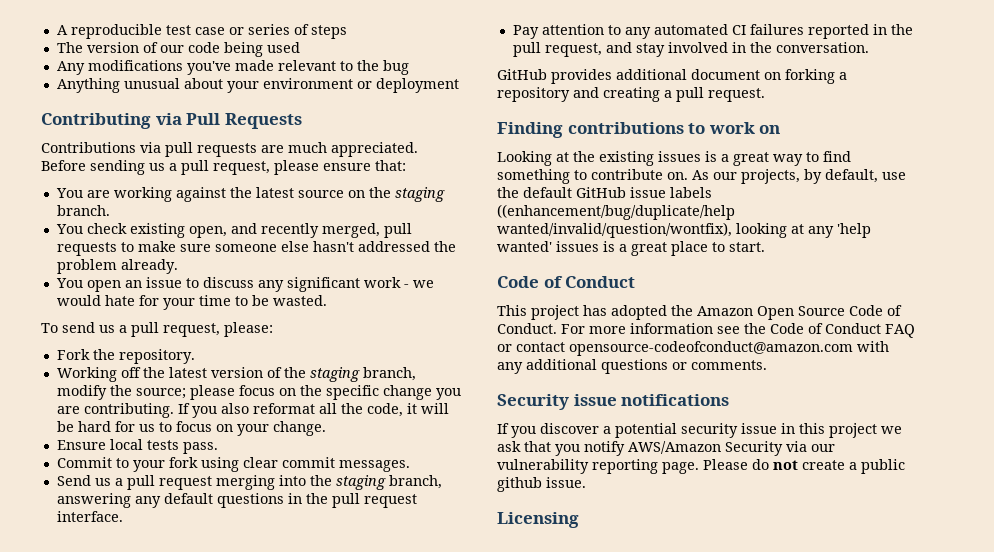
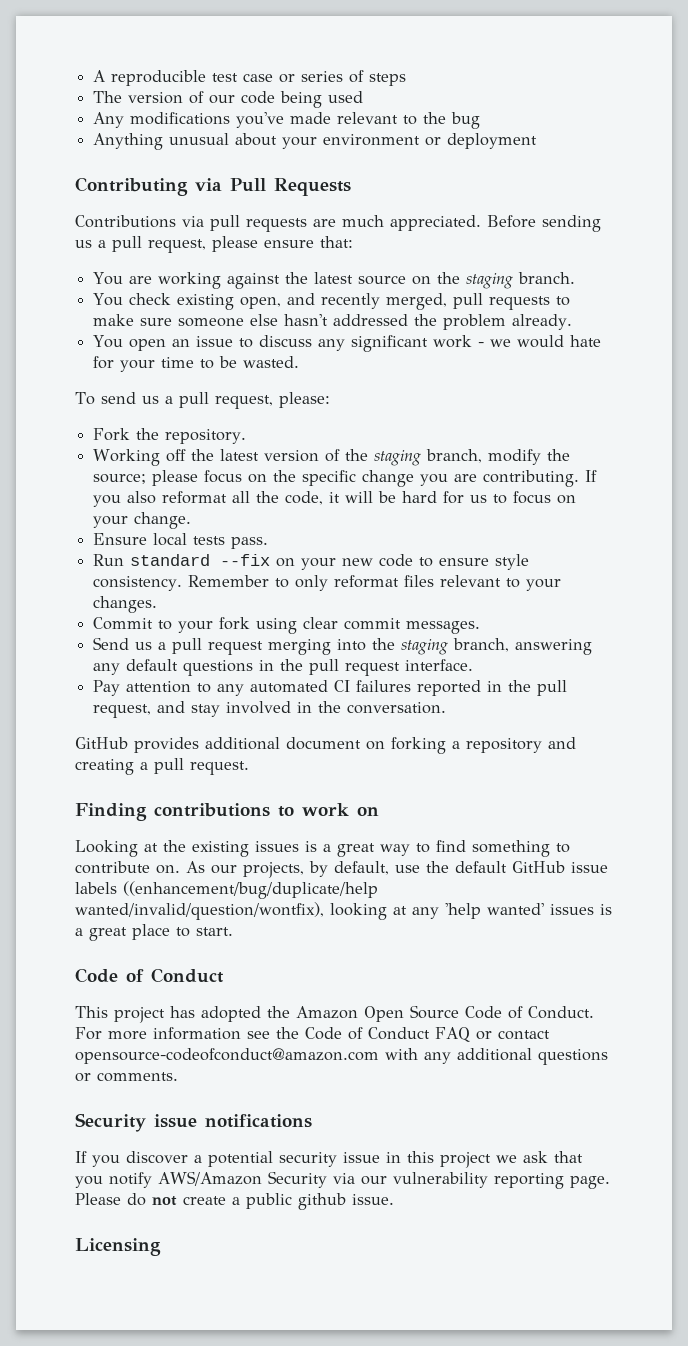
+ Run standard --fix on your new code to ensure style consistency. Remember to only reformat files relevant to your changes.

